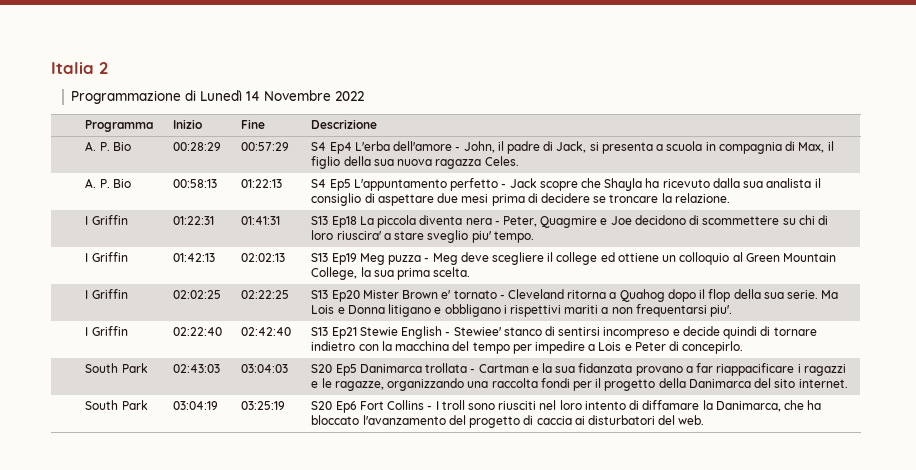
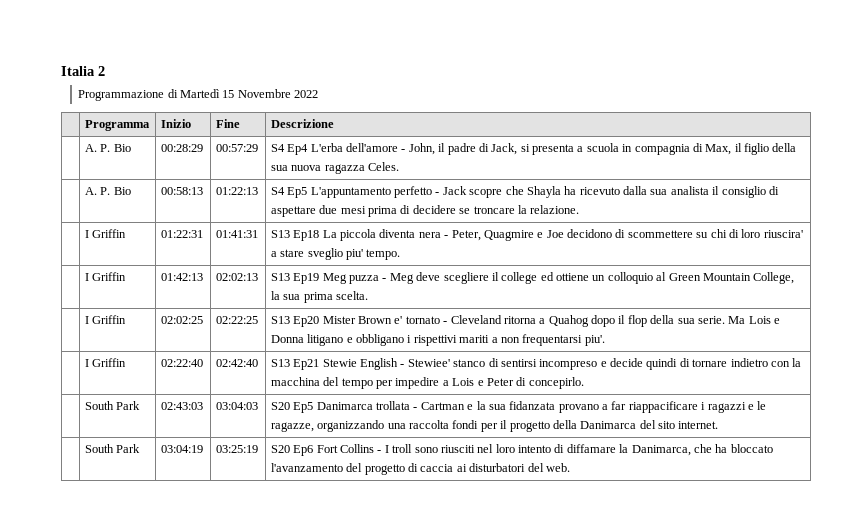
- Programmazione di Lunedì 14 Novembre 2022
+ Programmazione di Martedì 15 Novembre 2022

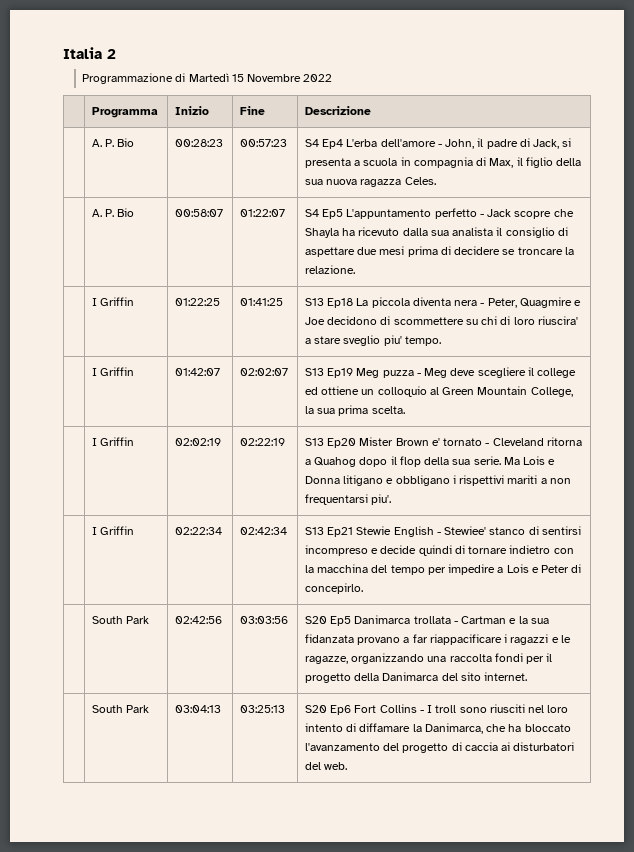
- | A. P. Bio | 00:28:29 | 00:57:29 | S4 Ep4 L'erba dell'amore - John, il padre di Jack, si presenta a scuola in compagnia di Max, il figlio della sua nuova ragazza Celes.
+ | A. P. Bio | 00:28:23 | 00:57:23 | S4 Ep4 L'erba dell'amore - John, il padre di Jack, si presenta a scuola in compagnia di Max, il figlio della sua nuova ragazza Celes.
- | A. P. Bio | 00:58:13 | 01:22:13 | S4 Ep5 L'appuntamento perfetto - Jack scopre che Shayla ha ricevuto dalla sua analista il consiglio di aspettare due mesi prima di decidere se troncare la relazione.
+ | A. P. Bio | 00:58:07 | 01:22:07 | S4 Ep5 L'appuntamento perfetto - Jack scopre che Shayla ha ricevuto dalla sua analista il consiglio di aspettare due mesi prima di decidere se troncare la relazione.
- | I Griffin | 01:22:31 | 01:41:31 | S13 Ep18 La piccola diventa nera - Peter, Quagmire e Joe decidono di scommettere su chi di loro riuscira' a stare sveglio piu' tempo.
+ | I Griffin | 01:22:25 | 01:41:25 | S13 Ep18 La piccola diventa nera - Peter, Quagmire e Joe decidono di scommettere su chi di loro riuscira' a stare sveglio piu' tempo.
- | I Griffin | 01:42:13 | 02:02:13 | S13 Ep19 Meg puzza - Meg deve scegliere il college ed ottiene un colloquio al Green Mountain College, la sua prima scelta.
+ | I Griffin | 01:42:07 | 02:02:07 | S13 Ep19 Meg puzza - Meg deve scegliere il college ed ottiene un colloquio al Green Mountain College, la sua prima scelta.
- | I Griffin | 02:02:25 | 02:22:25 | S13 Ep20 Mister Brown e' tornato - Cleveland ritorna a Quahog dopo il flop della sua serie. Ma Lois e Donna litigano e obbligano i rispettivi mariti a non frequentarsi piu'.
+ | I Griffin | 02:02:19 | 02:22:19 | S13 Ep20 Mister Brown e' tornato - Cleveland ritorna a Quahog dopo il flop della sua serie. Ma Lois e Donna litigano e obbligano i rispettivi mariti a non frequentarsi piu'.
- | I Griffin | 02:22:40 | 02:42:40 | S13 Ep21 Stewie English - Stewiee' stanco di sentirsi incompreso e decide quindi di tornare indietro con la macchina del tempo per impedire a Lois e Peter di concepirlo.
+ | I Griffin | 02:22:34 | 02:42:34 | S13 Ep21 Stewie English - Stewiee' stanco di sentirsi incompreso e decide quindi di tornare indietro con la macchina del tempo per impedire a Lois e Peter di concepirlo.
- | South Park | 02:43:03 | 03:04:03 | S20 Ep5 Danimarca trollata - Cartman e la sua fidanzata provano a far riappacificare i ragazzi e le ragazze, organizzando una raccolta fondi per il progetto della Danimarca del sito internet.
+ | South Park | 02:42:56 | 03:03:56 | S20 Ep5 Danimarca trollata - Cartman e la sua fidanzata provano a far riappacificare i ragazzi e le ragazze, organizzando una raccolta fondi per il progetto della Danimarca del sito internet.
- | South Park | 03:04:19 | 03:25:19 | S20 Ep6 Fort Collins - I troll sono riusciti nel loro intento di diffamare la Danimarca, che ha bloccato l'avanzamento del progetto di caccia ai disturbatori del web.
+ | South Park | 03:04:13 | 03:25:13 | S20 Ep6 Fort Collins - I troll sono riusciti nel loro intento di diffamare la Danimarca, che ha bloccato l'avanzamento del progetto di caccia ai disturbatori del web.

